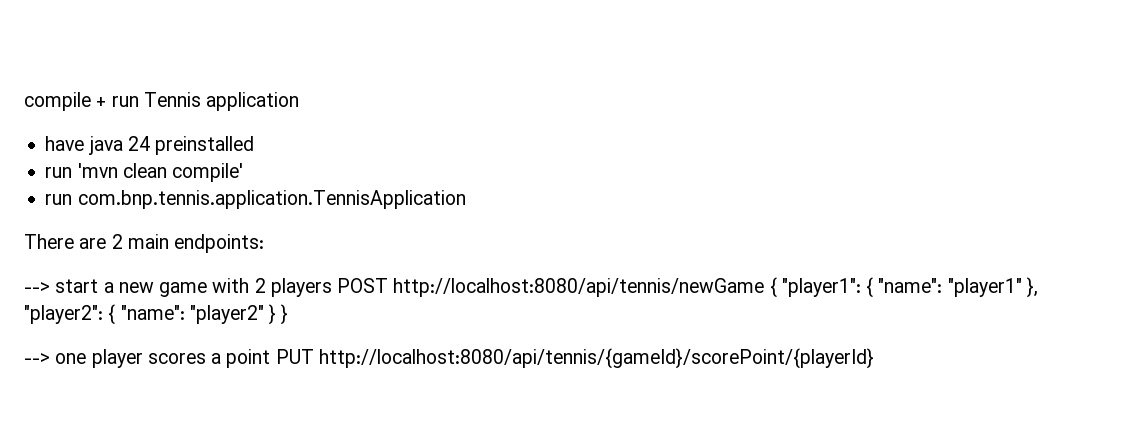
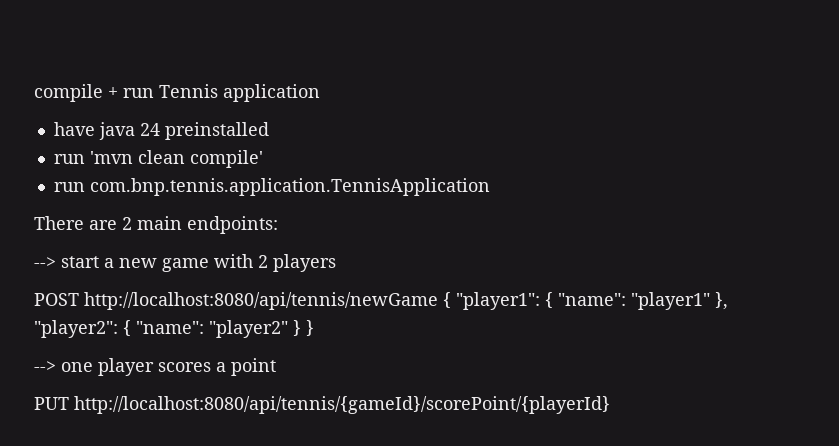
- --> start a new game with 2 players POST http://localhost:8080/api/tennis/newGame { "player1": { "name": "player1" }, "player2": { "name": "player2" } }
+ --> start a new game with 2 players
+ POST http://localhost:8080/api/tennis/newGame { "player1": { "name": "player1" }, "player2": { "name": "player2" } }
- --> one player scores a point PUT http://localhost:8080/api/tennis/{gameId}/scorePoint/{playerId}
+ --> one player scores a point
+ PUT http://localhost:8080/api/tennis/{gameId}/scorePoint/{playerId}

